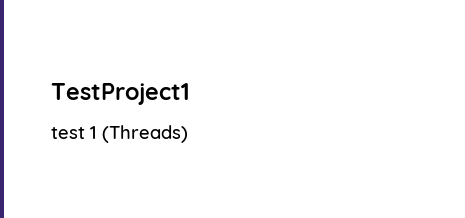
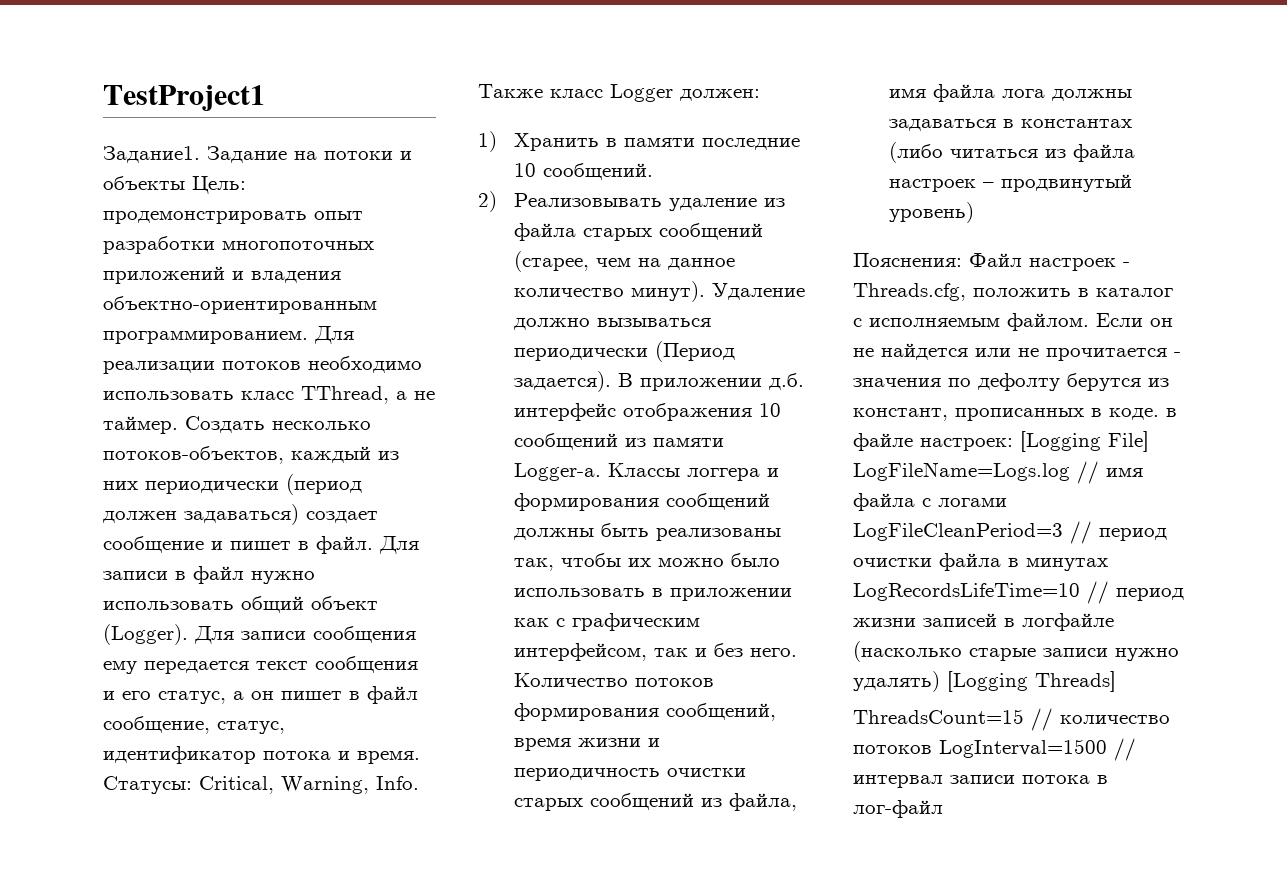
- test 1 (Threads)
+ Задание1. Задание на потоки и объекты Цель: продемонстрировать опыт разработки многопоточных приложений и владения объектно-ориентированным программированием. Для реализации потоков необходимо использовать класс TThread, а не таймер. Создать несколько потоков-объектов, каждый из них периодически (период должен задаваться) создает сообщение и пишет в файл. Для записи в файл нужно использовать общий объект (Logger). Для записи сообщения ему передается текст сообщения и его статус, а он пишет в файл сообщение, статус, идентификатор потока и время. Статусы: Critical, Warning, Info. Также класс Logger должен:
+ 1) Хранить в памяти последние 10 сообщений.
+ 2) Реализовывать удаление из файла старых сообщений (старее, чем на данное количество минут). Удаление должно вызываться периодически (Период задается). В приложении д.б. интерфейс отображения 10 сообщений из памяти Logger-а. Классы логгера и формирования сообщений должны быть реализованы так, чтобы их можно было использовать в приложении как с графическим интерфейсом, так и без него. Количество потоков формирования сообщений, время жизни и периодичность очистки старых сообщений из файла, имя файла лога должны задаваться в константах (либо читаться из файла настроек – продвинутый уровень)
+ Пояснения: Файл настроек - Threads.cfg, положить в каталог с исполняемым файлом. Если он не найдется или не прочитается - значения по дефолту берутся из констант, прописанных в коде. в файле настроек: [Logging File] LogFileName=Logs.log // имя файла с логами LogFileCleanPeriod=3 // период очистки файла в минутах LogRecordsLifeTime=10 // период жизни записей в логфайле (насколько старые записи нужно удалять) [Logging Threads]
+ ThreadsCount=15 // количество потоков LogInterval=1500 // интервал записи потока в лог-файл

